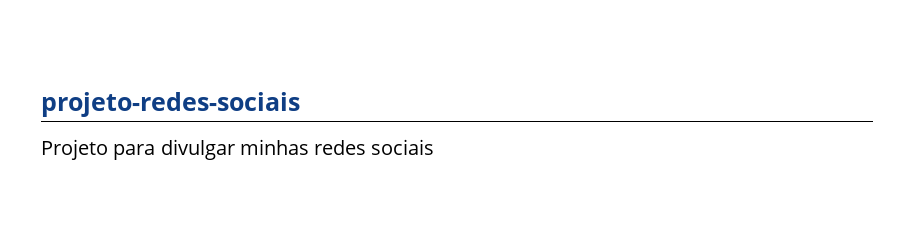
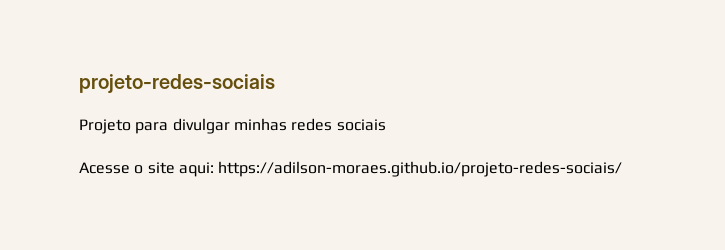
+ Acesse o site aqui: https://adilson-moraes.github.io/projeto-redes-sociais/

